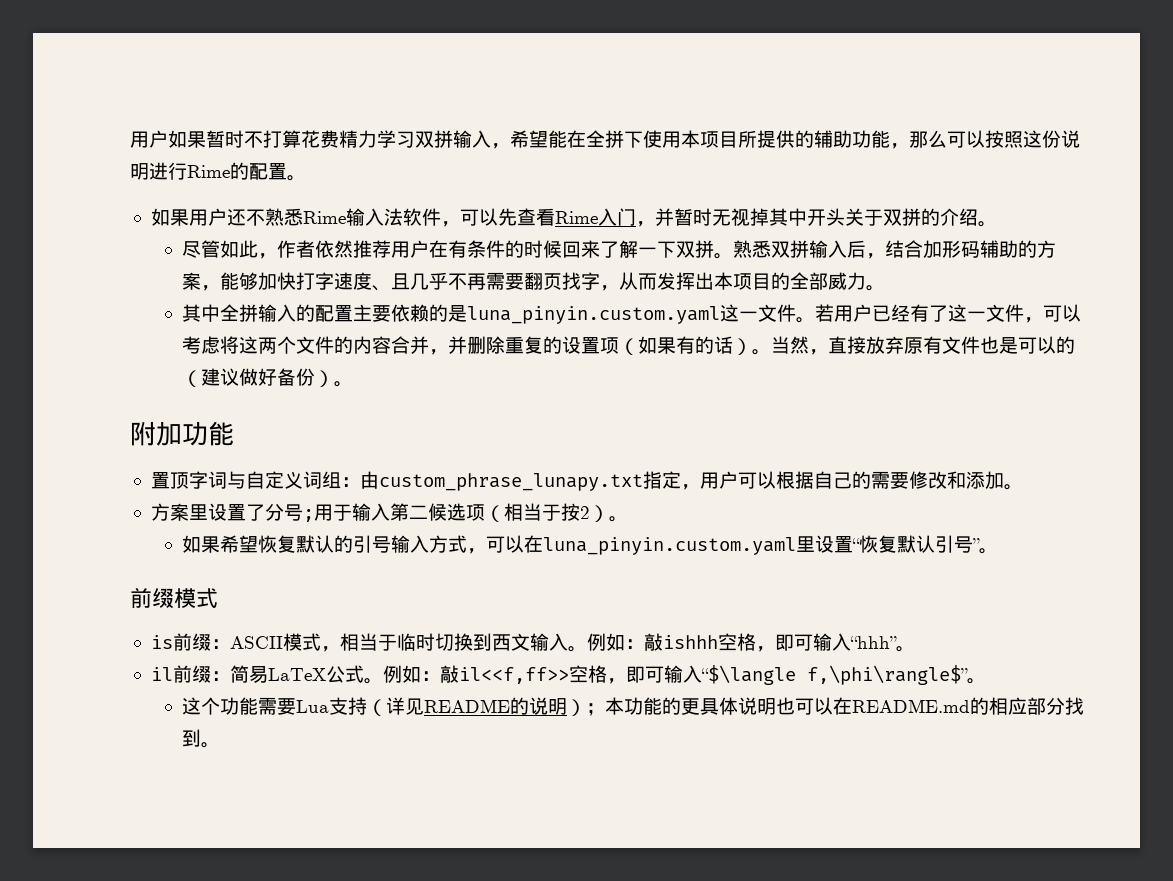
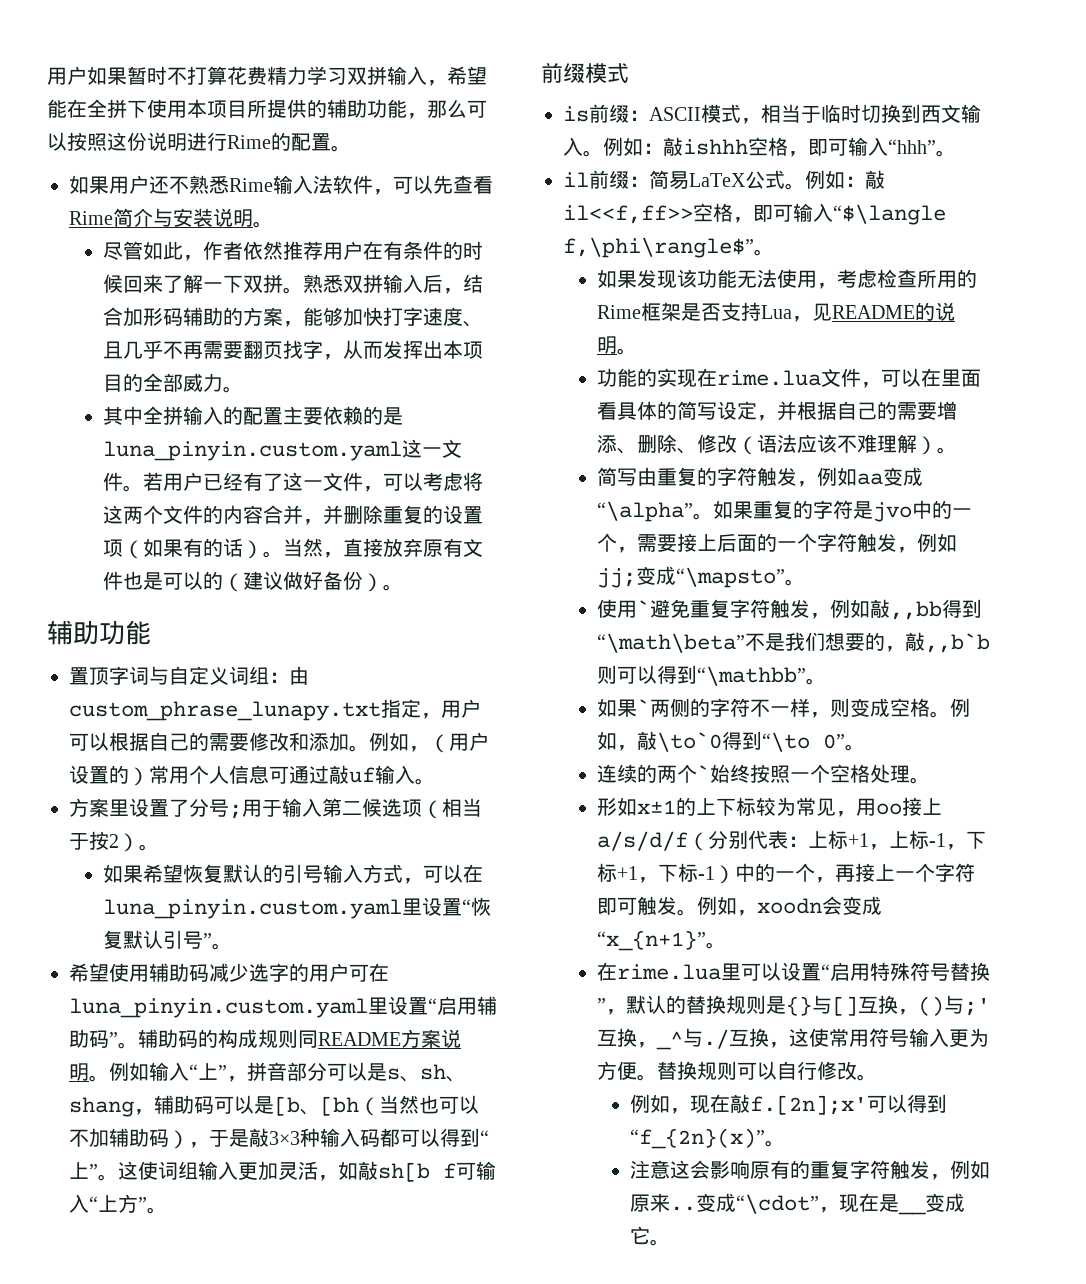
- 如果用户还不熟悉Rime输入法软件，可以先查看Rime入门，并暂时无视掉其中开头关于双拼的介绍。
+ 如果用户还不熟悉Rime输入法软件，可以先查看Rime简介与安装说明。
  当然，直接放弃原有文件也是可以的（建议做好备份）。
- 附加功能
+ 辅助功能
+ 例如，（用户设置的）常用个人信息可通过敲uf输入。
+ 希望使用辅助码减少选字的用户可在luna_pinyin.custom.yaml里设置“启用辅助码”。辅助码的构成规则同README方案说明。例如输入“上”，拼音部分可以是s、sh、shang，辅助码可以是[b、[bh（当然也可以不加辅助码），于是敲3×3种输入码都可以得到“上”。这使词组输入更加灵活，如敲sh[b f可输入“上方”。
- 这个功能需要Lua支持（详见README的说明）；本功能的更具体说明也可以在README.md的相应部分找到。
+ 如果发现该功能无法使用，考虑检查所用的Rime框架是否支持Lua，见README的说明。
+ 功能的实现在rime.lua文件，可以在里面看具体的简写设定，并根据自己的需要增添、删除、修改（语法应该不难理解）。
+ 简写由重复的字符触发，例如aa变成“\alpha”。如果重复的字符是jvo中的一个，需要接上后面的一个字符触发，例如jj;变成“\mapsto”。
+ 使用`避免重复字符触发，例如敲,,bb得到“\math\beta”不是我们想要的，敲,,b`b则可以得到“\mathbb”。
+ 如果`两侧的字符不一样，则变成空格。例如，敲\to`0得到“\to 0”。
+ 连续的两个`始终按照一个空格处理。
+ 形如x±1的上下标较为常见，用oo接上a/s/d/f（分别代表：上标+1，上标-1，下标+1，下标-1）中的一个，再接上一个字符即可触发。例如，xoodn会变成“x_{n+1}”。
+ 在rime.lua里可以设置“启用特殊符号替换”，默认的替换规则是{}与[]互换，()与;'互换，_^与./互换，这使常用符号输入更为方便。替换规则可以自行修改。
+ 例如，现在敲f.[2n];x'可以得到“f_{2n}(x)”。
+ 注意这会影响原有的重复字符触发，例如原来..变成“\cdot”，现在是__变成它。

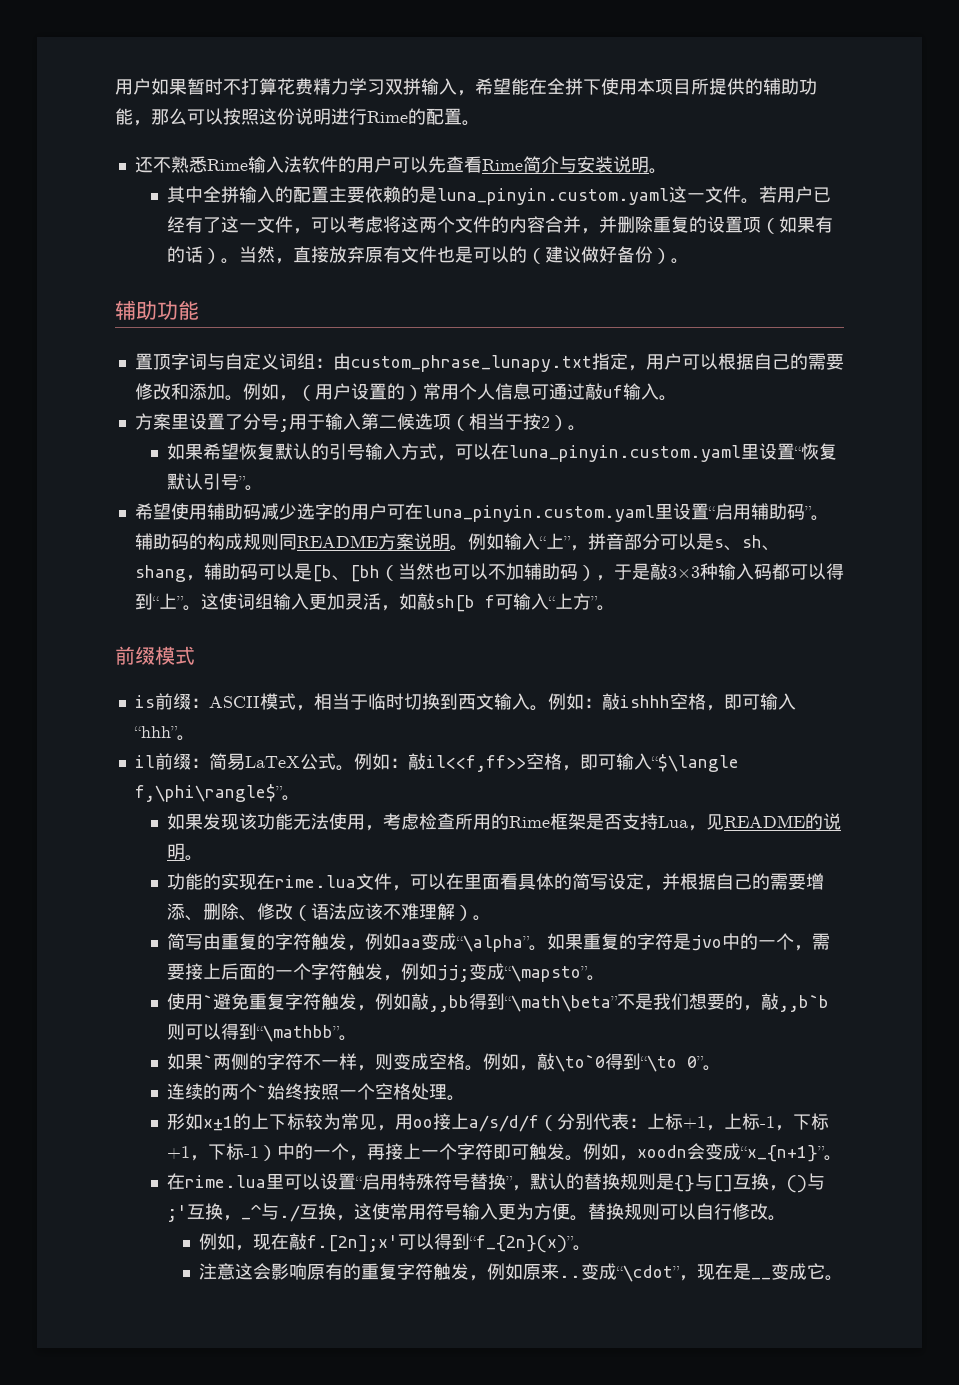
- 如果用户还不熟悉Rime输入法软件，可以先查看Rime简介与安装说明。
+ 还不熟悉Rime输入法软件的用户可以先查看Rime简介与安装说明。
- 尽管如此，作者依然推荐用户在有条件的时候回来了解一下双拼。熟悉双拼输入后，结合加形码辅助的方案，能够加快打字速度、且几乎不再需要翻页找字，从而发挥出本项目的全部威力。

